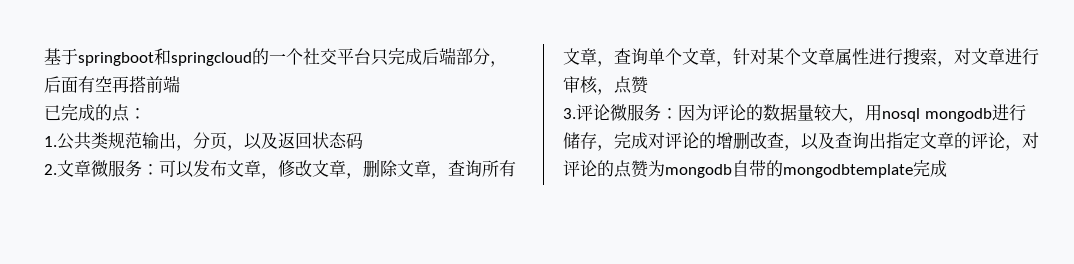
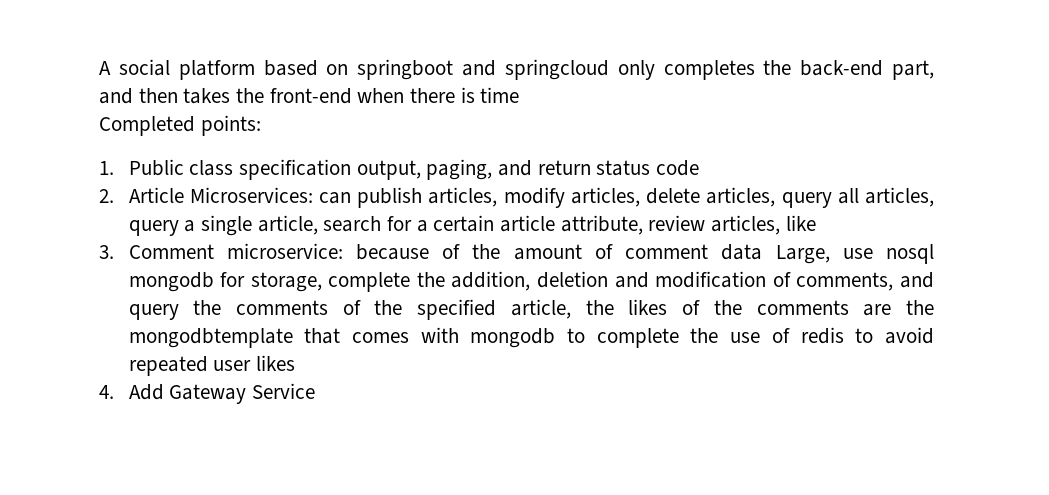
- 基于springboot和springcloud的一个社交平台只完成后端部分，后面有空再搭前端
- 已完成的点：
- 1.公共类规范输出，分页，以及返回状态码
- 2.文章微服务：可以发布文章，修改文章，删除文章，查询所有文章，查询单个文章，针对某个文章属性进行搜索，对文章进行审核，点赞
- 3.评论微服务：因为评论的数据量较大，用nosql mongodb进行储存，完成对评论的增删改查，以及查询出指定文章的评论，对评论的点赞为mongodb自带的mongodbtemplate完成
+ A social platform based on springboot and springcloud only completes the back-end part, and then takes the front-end when there is time
+ Completed points:
+ 1. Public class specification output, paging, and return status code
+ 2. Article Microservices: can publish articles, modify articles, delete articles, query all articles, query a single article, search for a certain article attribute, review articles, like
+ 3. Comment microservice: because of the amount of comment data Large, use nosql mongodb for storage, complete the addition, deletion and modification of comments, and query the comments of the specified article, the likes of the comments are the mongodbtemplate that comes with mongodb to complete the use of redis to avoid repeated user likes
+ 4. Add Gateway Service

